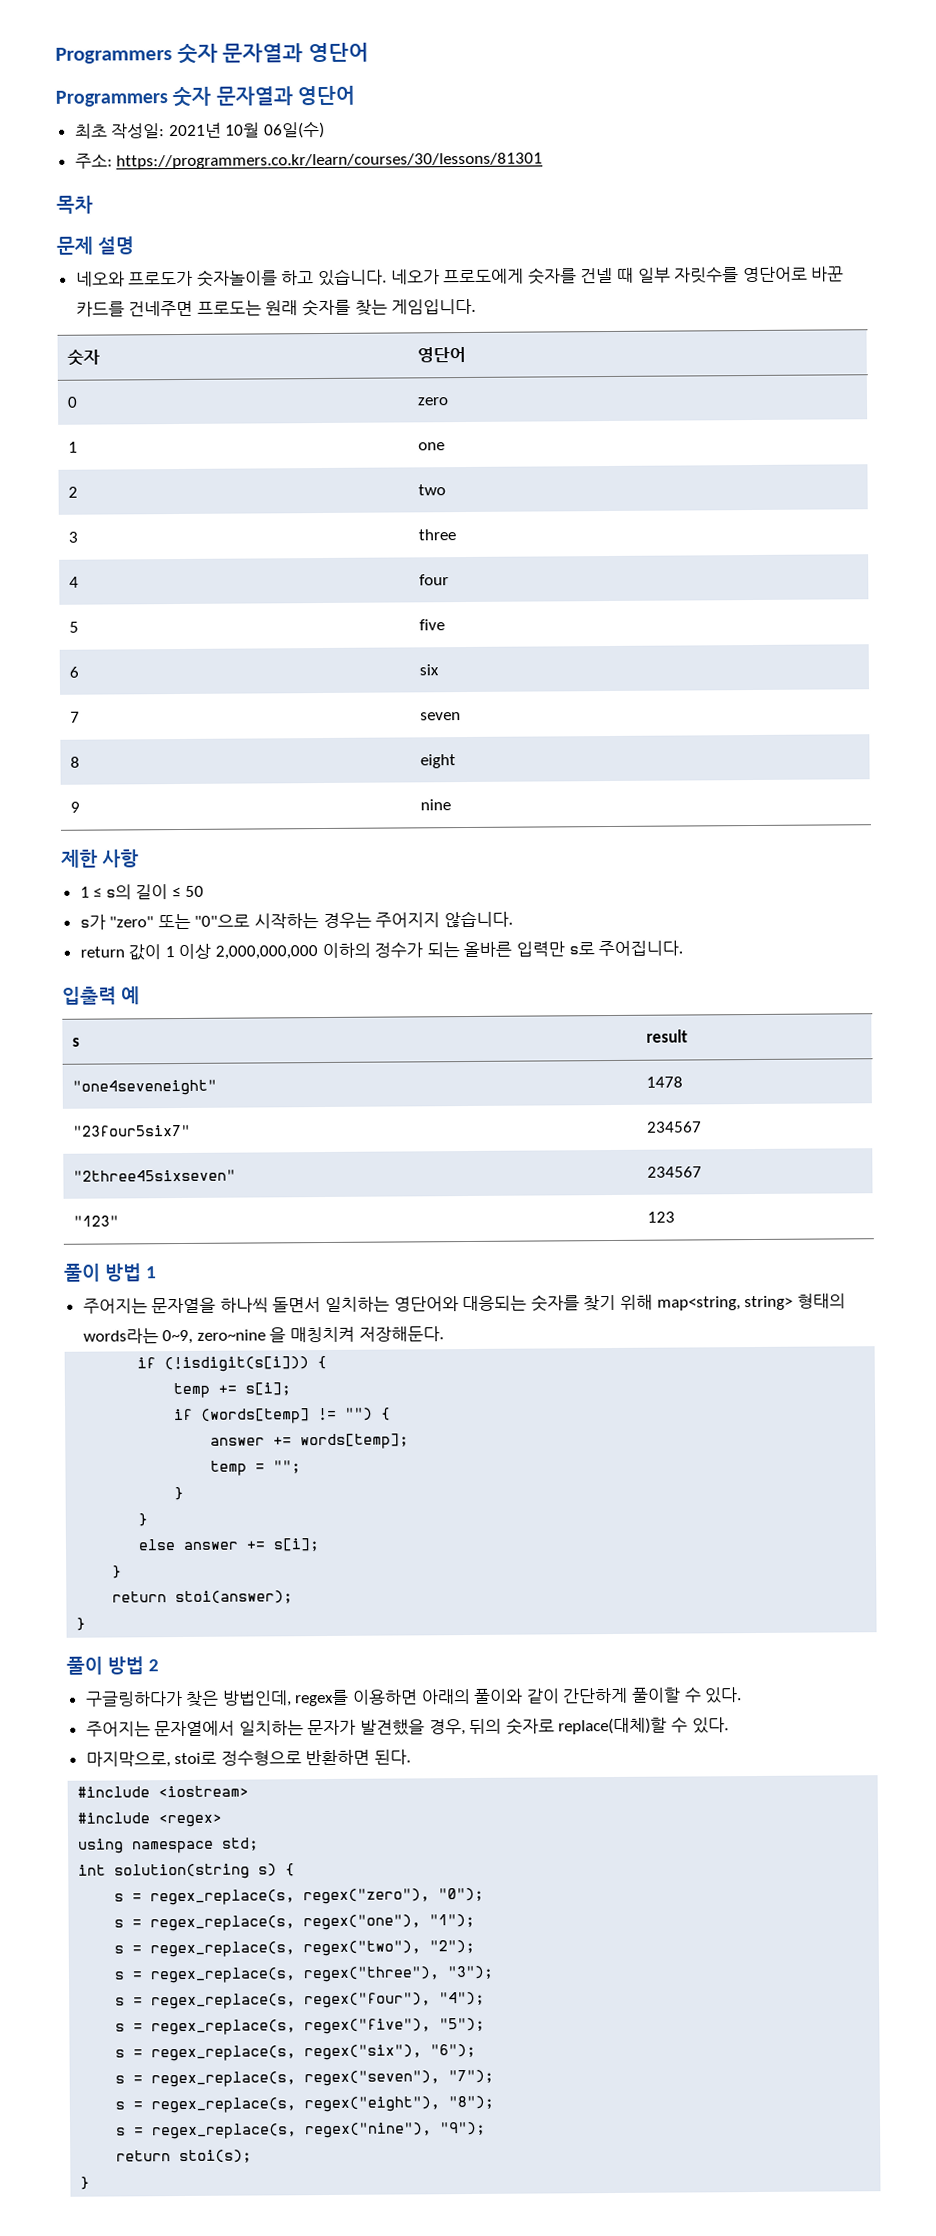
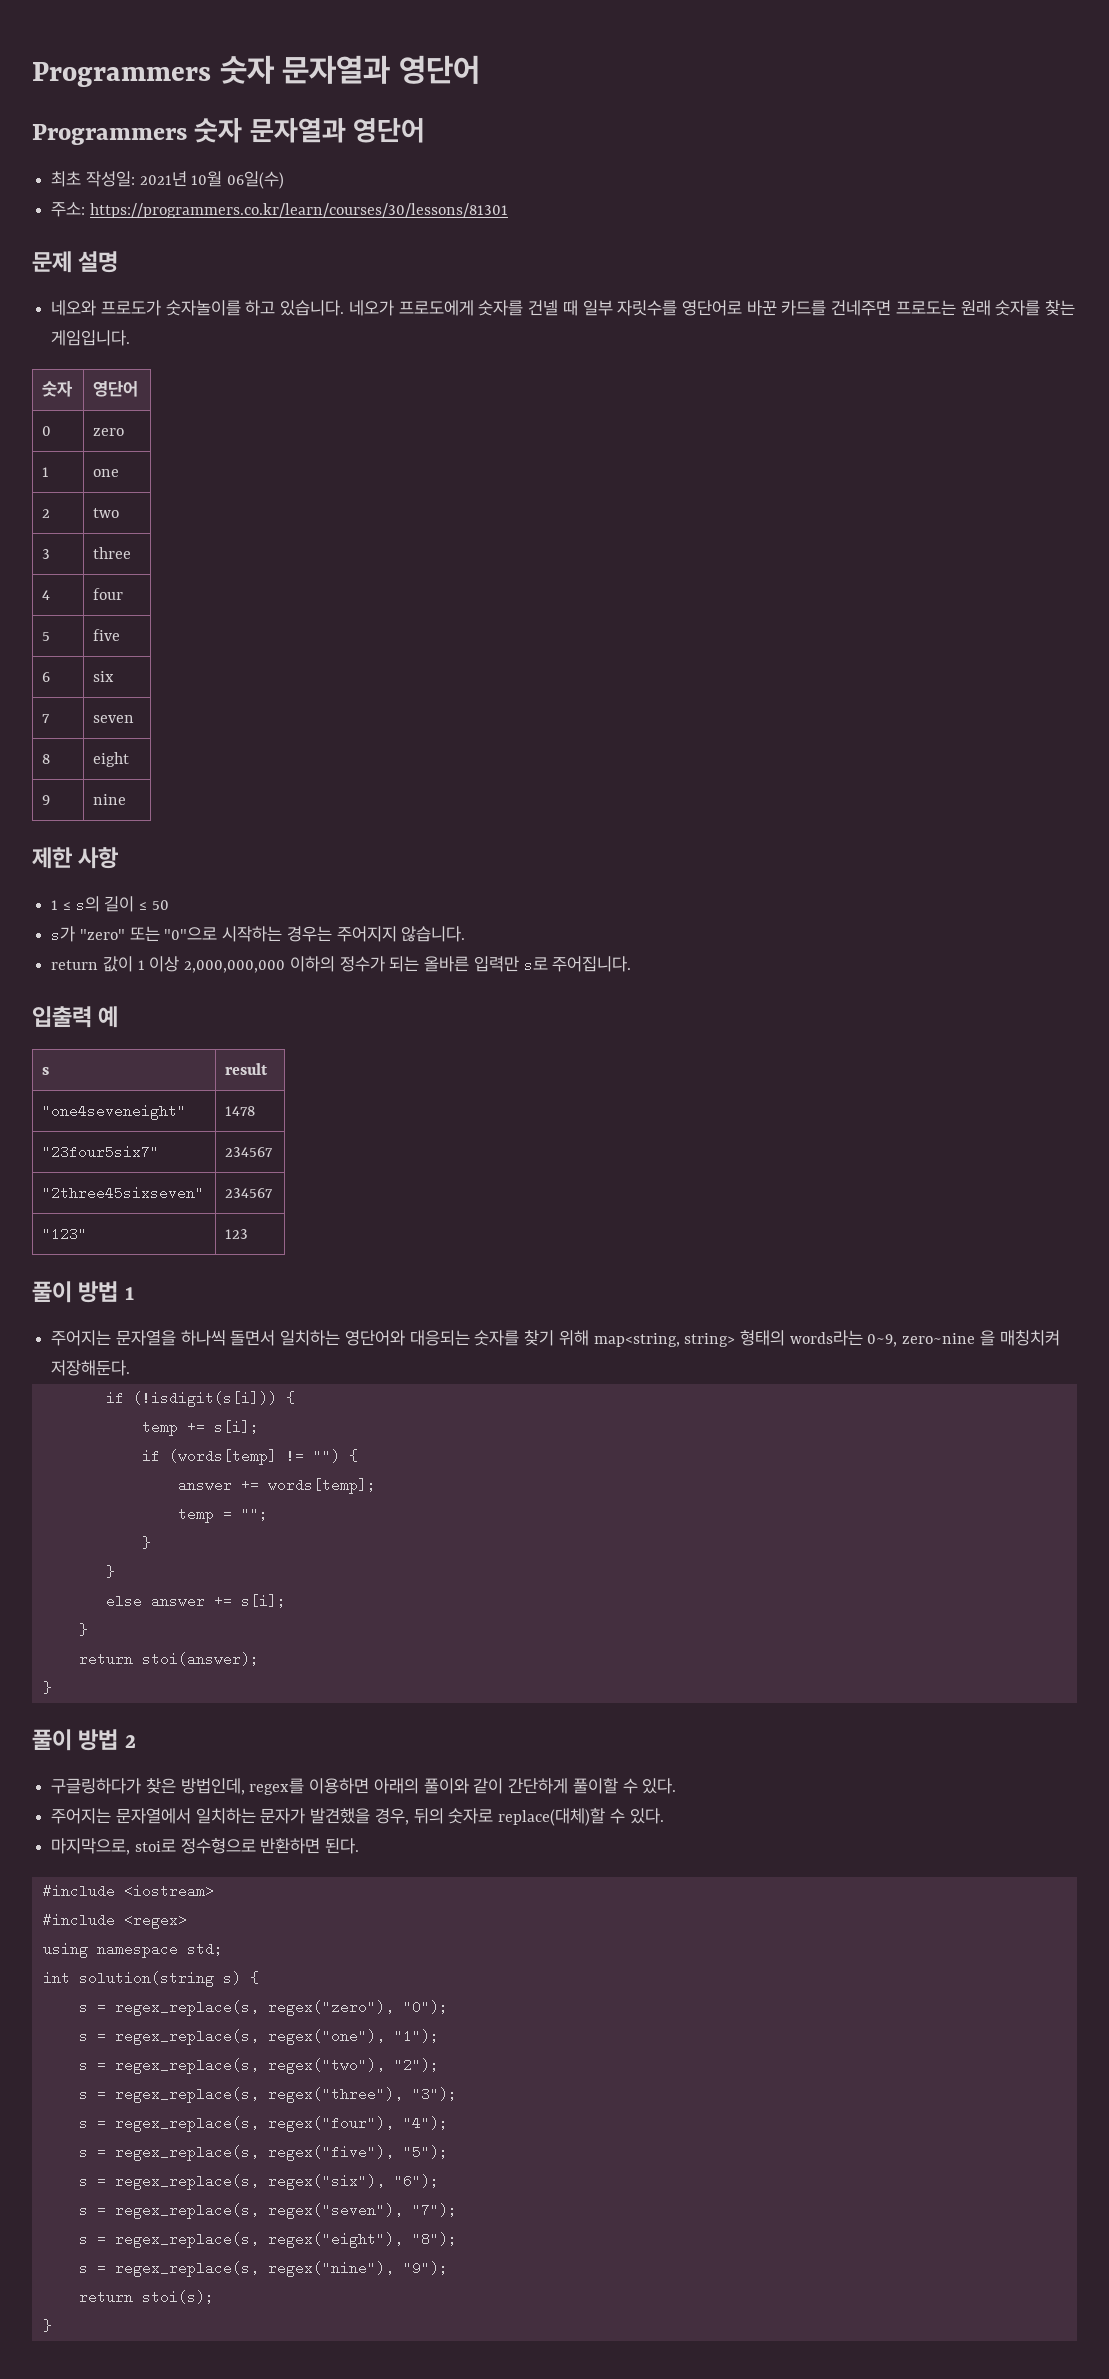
- 목차

